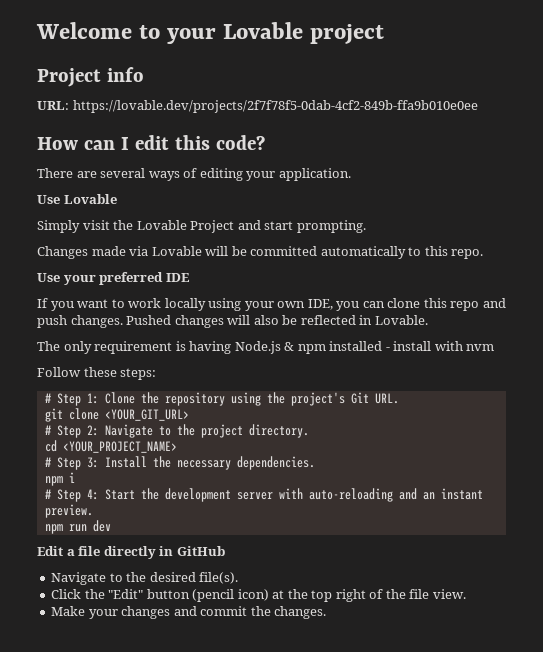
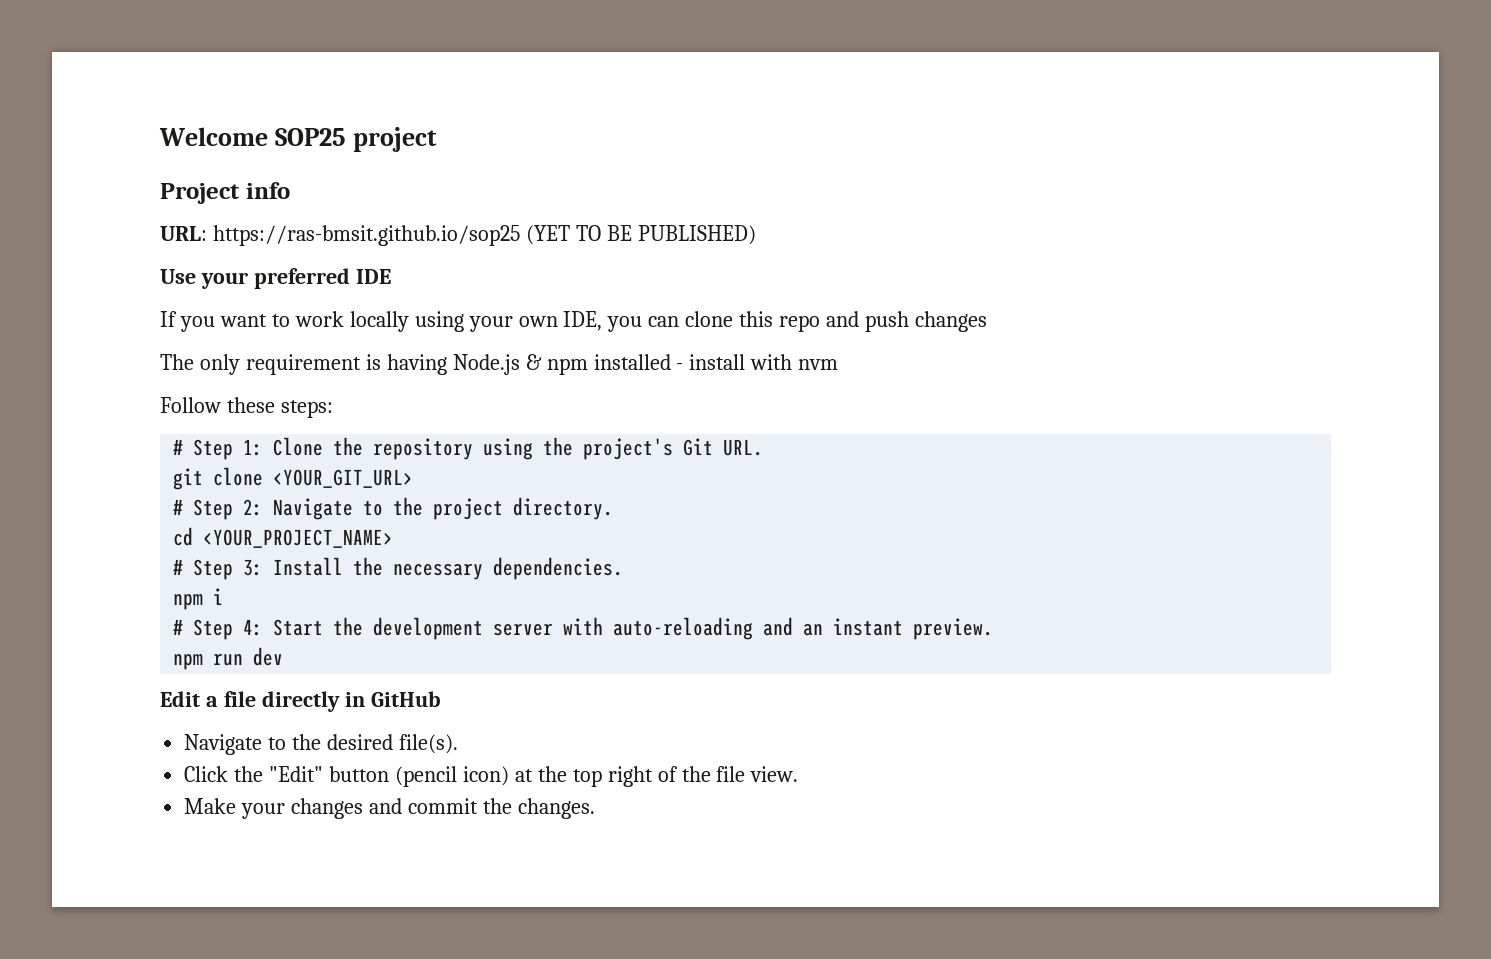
- Welcome to your Lovable project
+ Welcome SOP25 project
- URL: https://lovable.dev/projects/2f7f78f5-0dab-4cf2-849b-ffa9b010e0ee
- How can I edit this code?
- There are several ways of editing your application.
- Use Lovable
- Simply visit the Lovable Project and start prompting.
- Changes made via Lovable will be committed automatically to this repo.
+ URL: https://ras-bmsit.github.io/sop25 (YET TO BE PUBLISHED)
- If you want to work locally using your own IDE, you can clone this repo and push changes. Pushed changes will also be reflected in Lovable.
+ If you want to work locally using your own IDE, you can clone this repo and push changes

